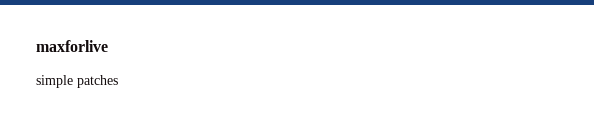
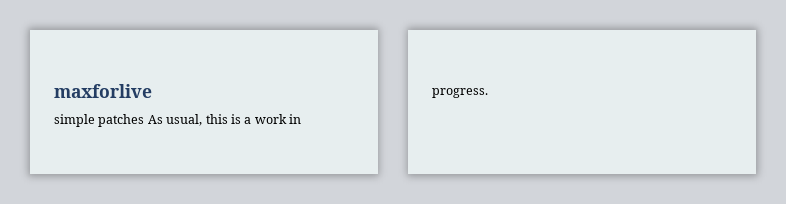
- simple patches
+ simple patches As usual, this is a work in progress.

